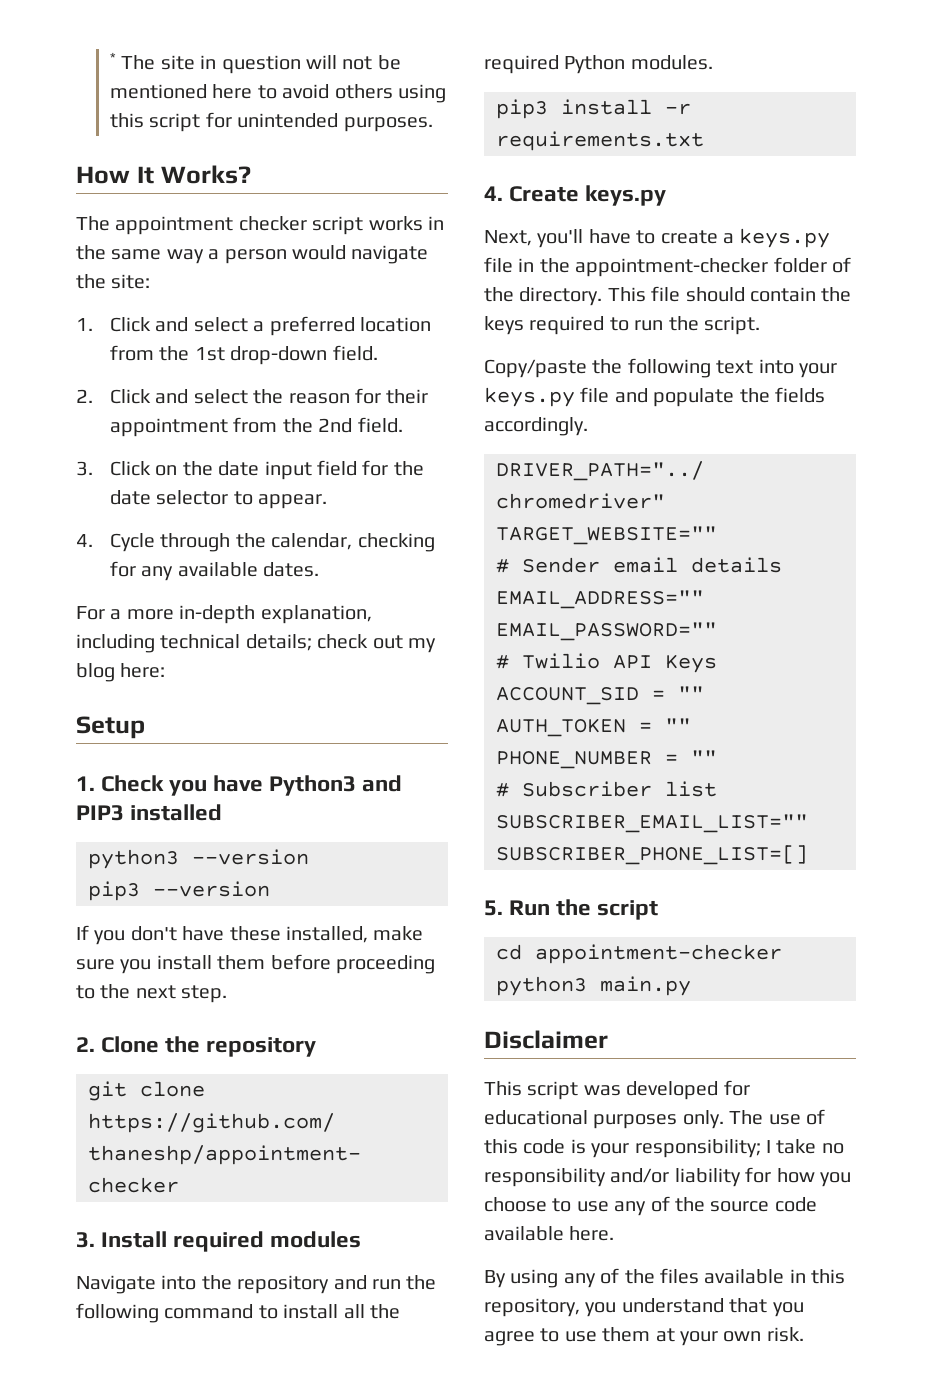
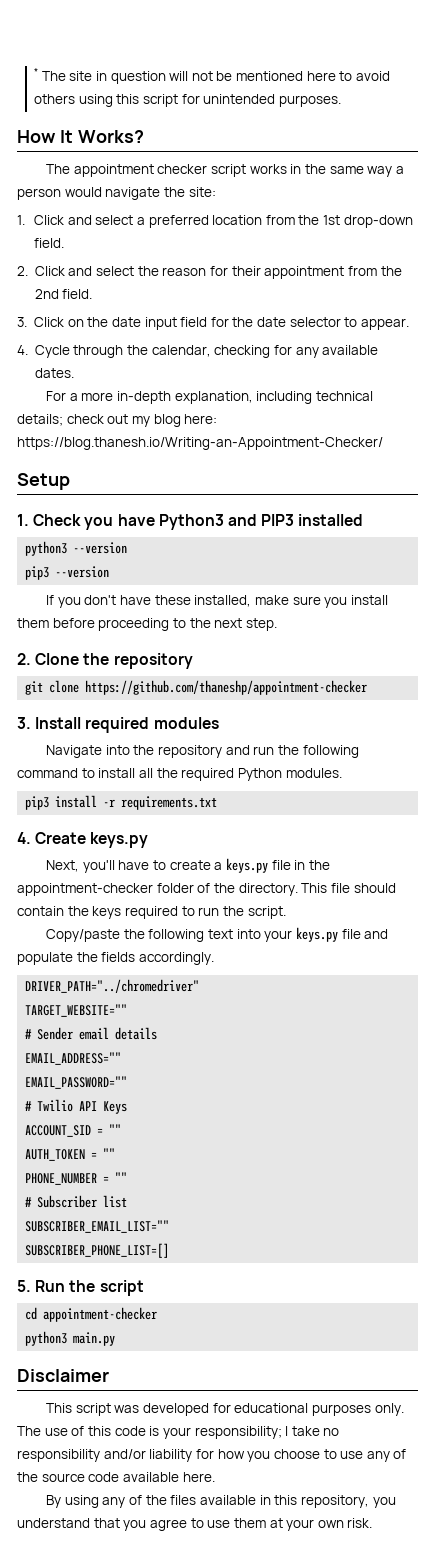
- For a more in-depth explanation, including technical details; check out my blog here:
+ For a more in-depth explanation, including technical details; check out my blog here: https://blog.thanesh.io/Writing-an-Appointment-Checker/

